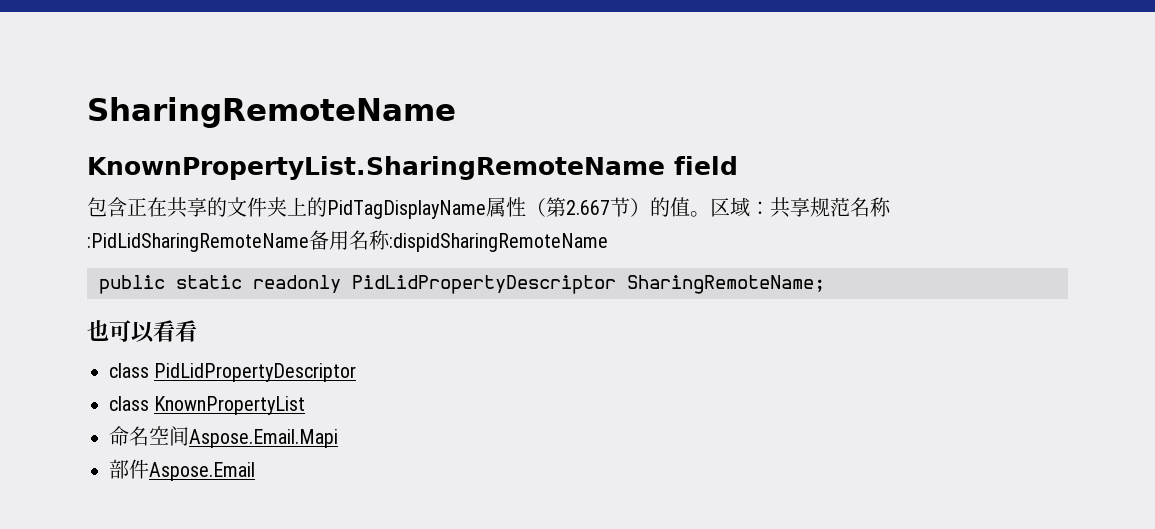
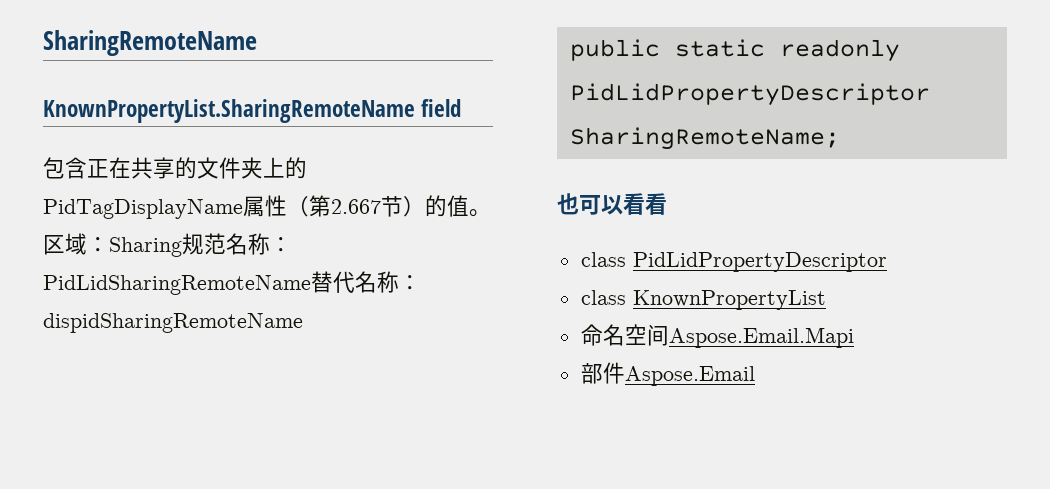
- 区域：共享规范名称:PidLidSharingRemoteName备用名称:dispidSharingRemoteName
+ 区域：Sharing规范名称：PidLidSharingRemoteName替代名称：dispidSharingRemoteName

